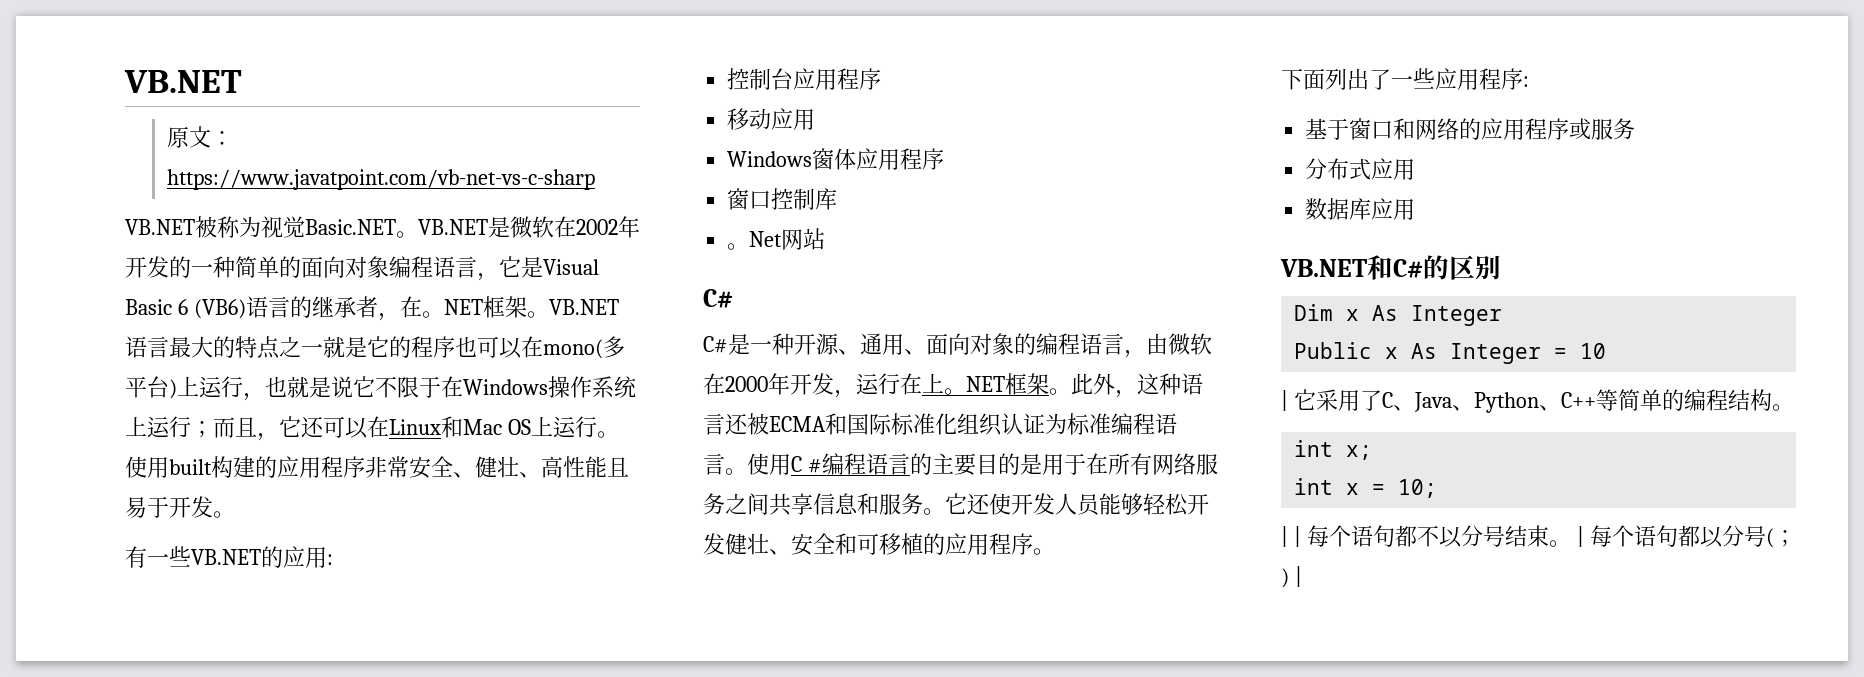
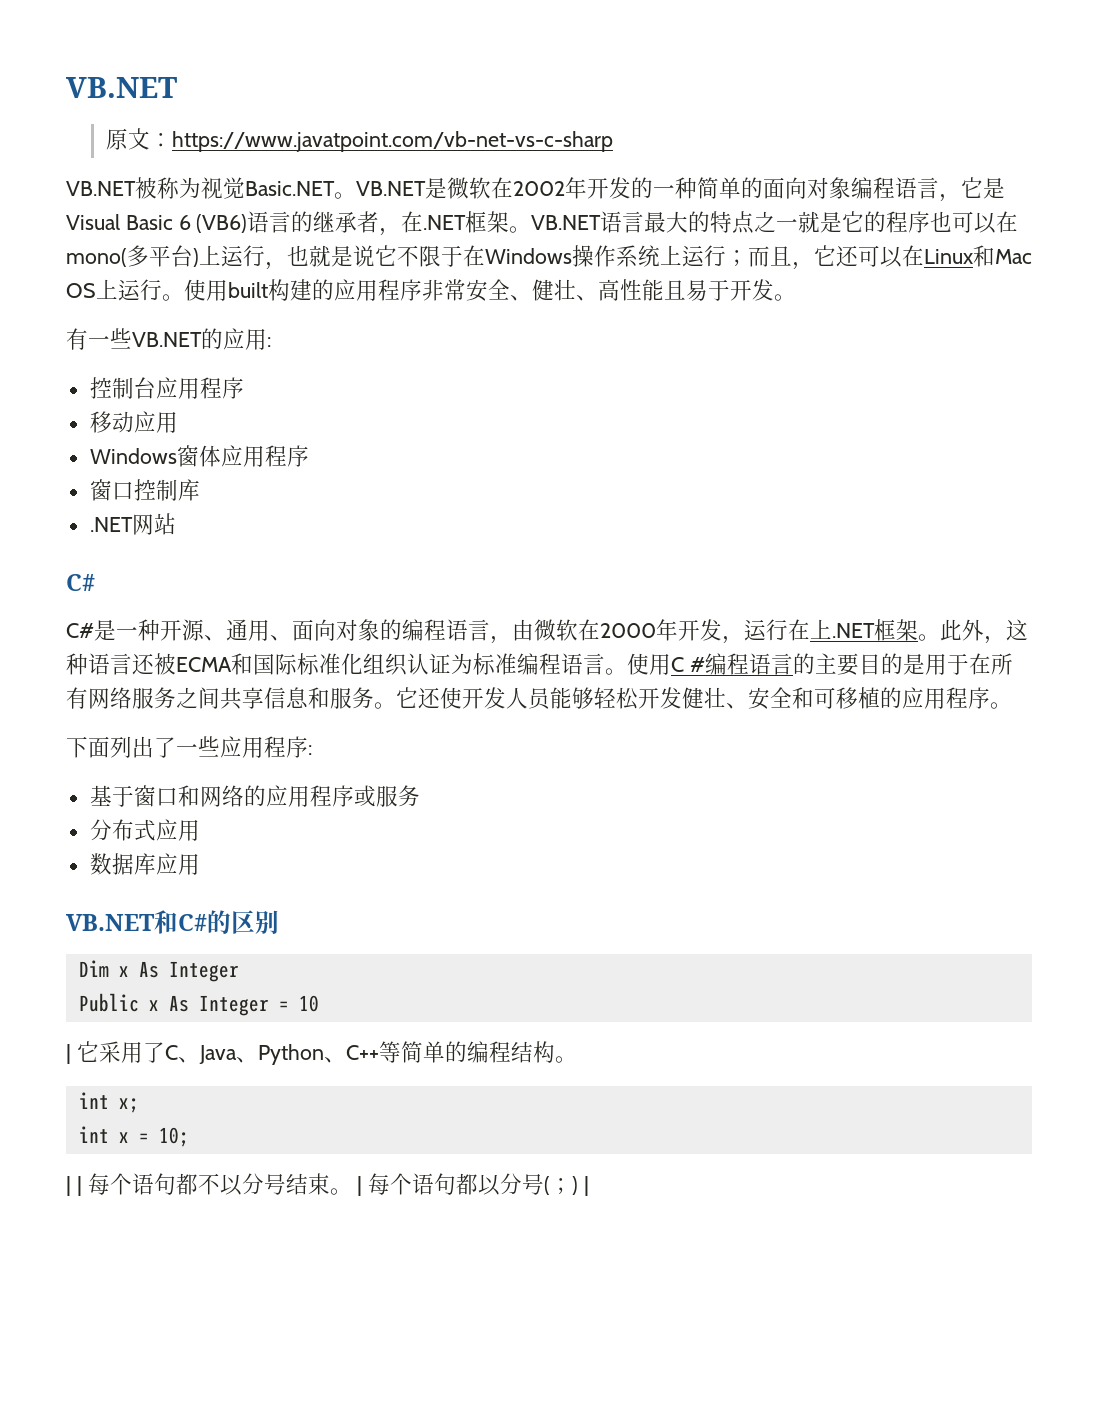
- VB.NET是微软在2002年开发的一种简单的面向对象编程语言，它是Visual Basic 6 (VB6)语言的继承者，在。NET框架。
+ VB.NET是微软在2002年开发的一种简单的面向对象编程语言，它是Visual Basic 6 (VB6)语言的继承者，在.NET框架。
- 。Net网站
+ .NET网站
- C#是一种开源、通用、面向对象的编程语言，由微软在2000年开发，运行在上。NET框架。
+ C#是一种开源、通用、面向对象的编程语言，由微软在2000年开发，运行在上.NET框架。

